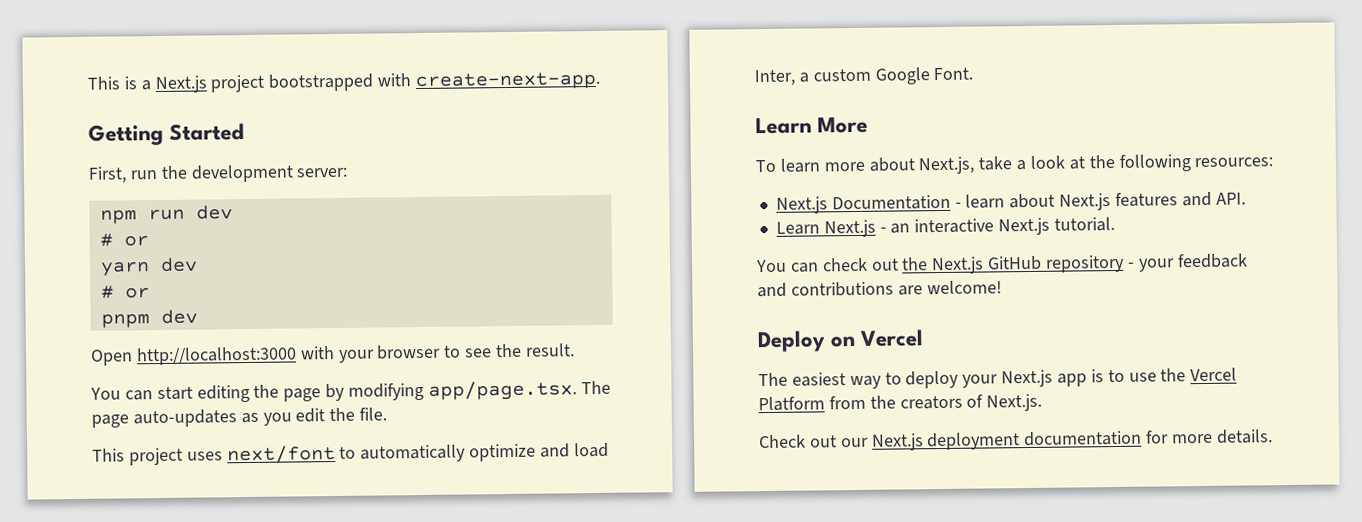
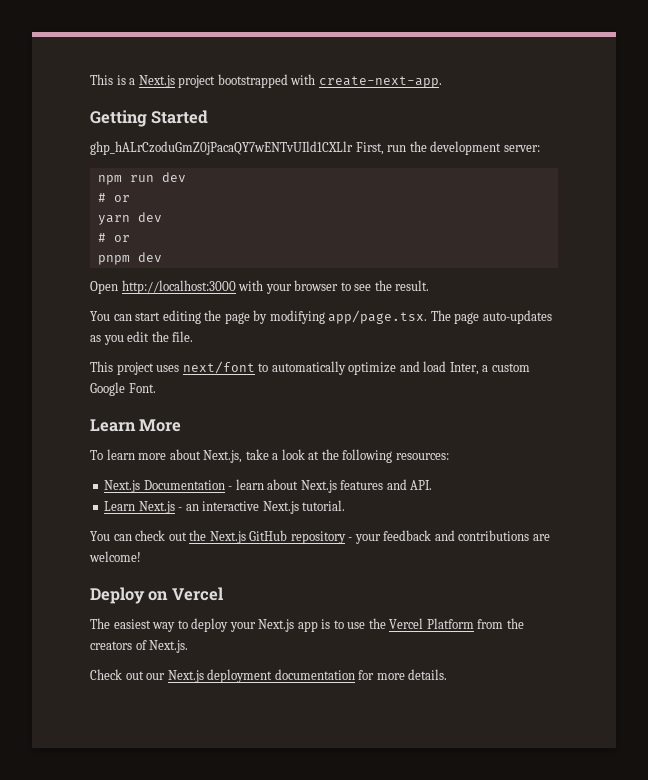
- First, run the development server:
+ 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 First, run the development server:

